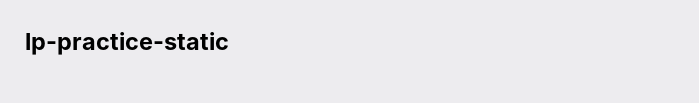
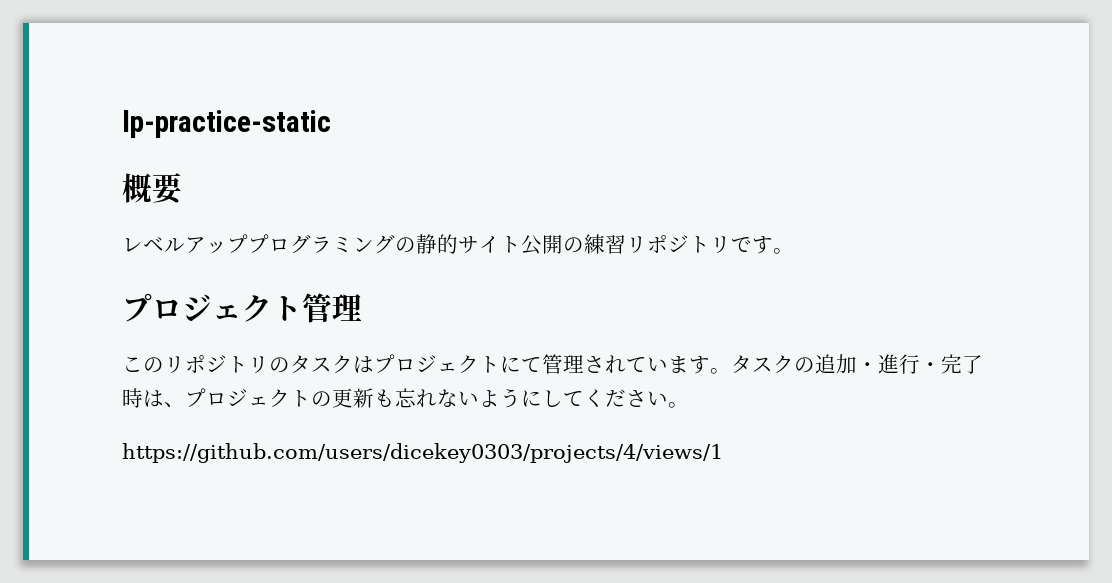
+ 概要
+ レベルアッププログラミングの静的サイト公開の練習リポジトリです。
+ プロジェクト管理
+ このリポジトリのタスクはプロジェクトにて管理されています。タスクの追加・進行・完了時は、プロジェクトの更新も忘れないようにしてください。
+ https://github.com/users/dicekey0303/projects/4/views/1

